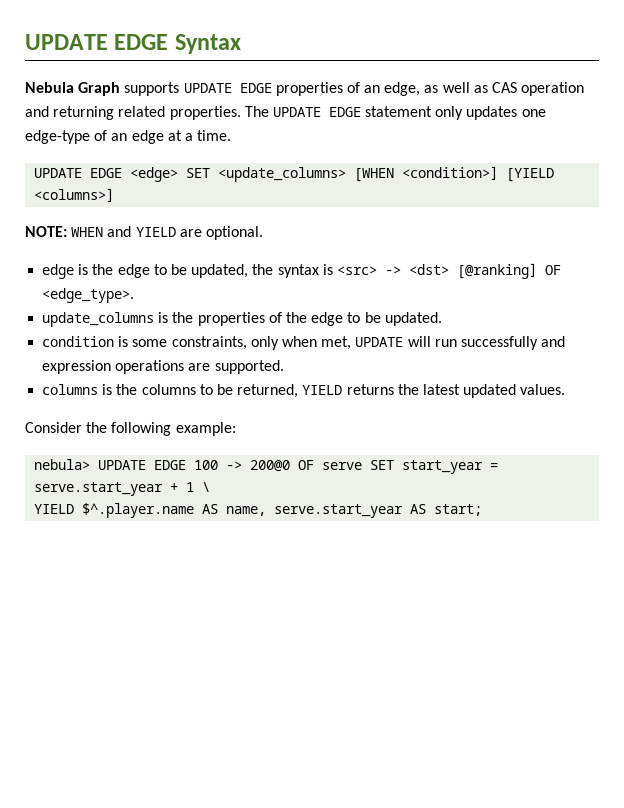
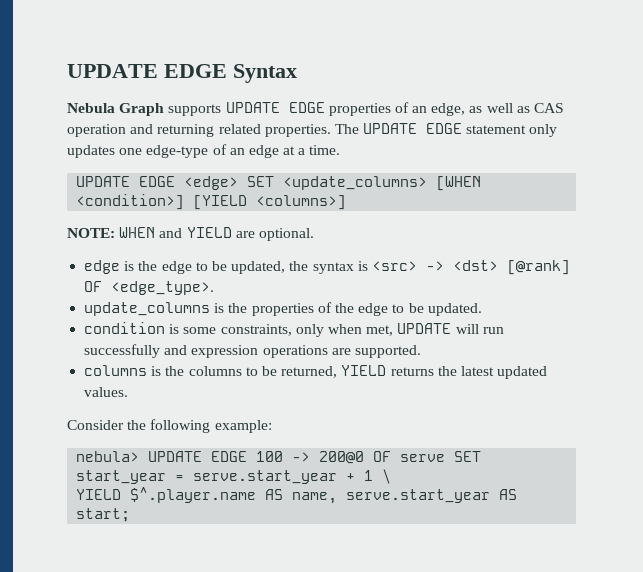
- edge is the edge to be updated, the syntax is <src> -> <dst> [@ranking] OF <edge_type>.
+ edge is the edge to be updated, the syntax is <src> -> <dst> [@rank] OF <edge_type>.

